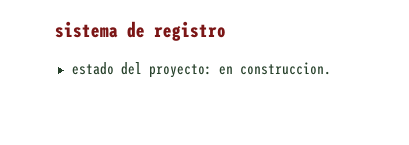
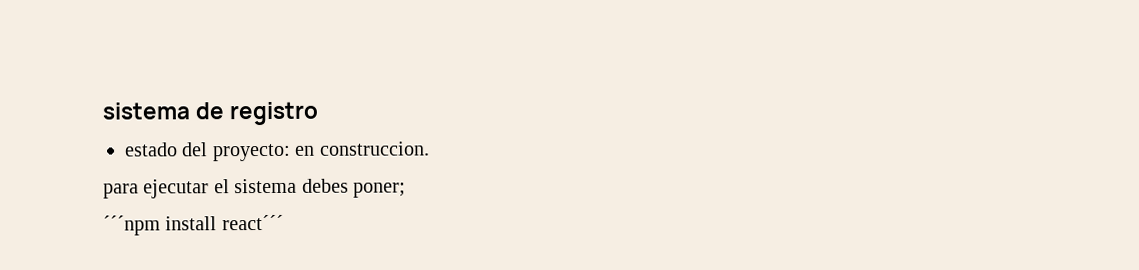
+ para ejecutar el sistema debes poner;
+ ´´´npm install react´´´

